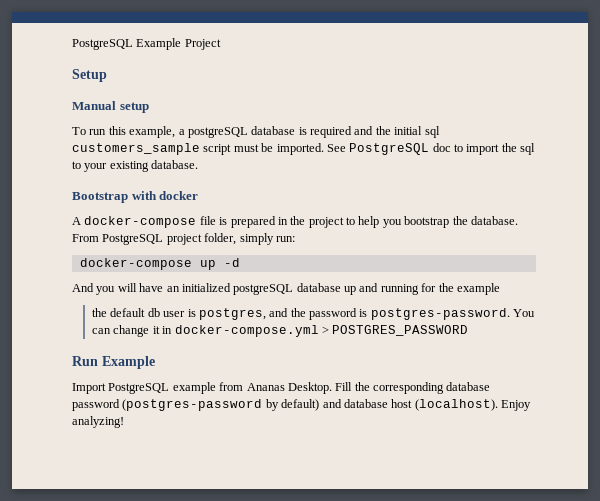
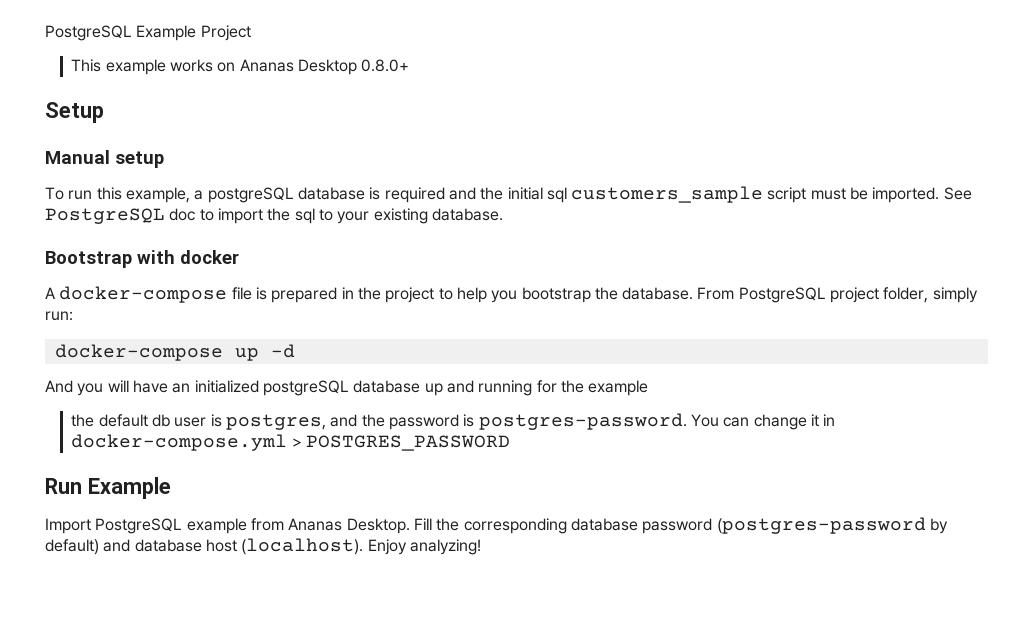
+ This example works on Ananas Desktop 0.8.0+

